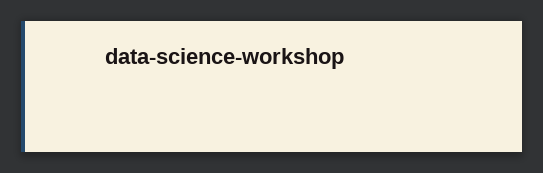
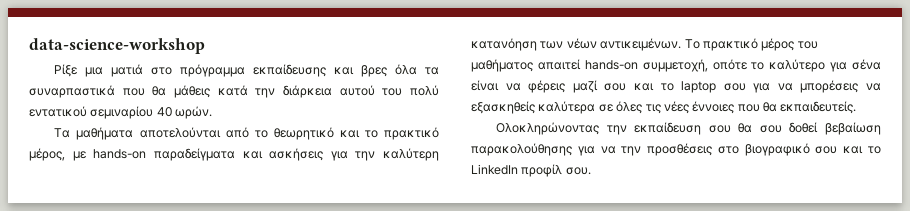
+ Ρίξε μια ματιά στο πρόγραμμα εκπαίδευσης και βρες όλα τα συναρπαστικά που θα μάθεις κατά την διάρκεια αυτού του πολύ εντατικού σεμιναρίου 40 ωρών.
+ Τα μαθήματα αποτελούνται από το θεωρητικό και το πρακτικό μέρος, με hands-on παραδείγματα και ασκήσεις για την καλύτερη κατανόηση των νέων αντικειμένων. Το πρακτικό μέρος του μαθήματος απαιτεί hands-on συμμετοχή, οπότε το καλύτερο για σένα είναι να φέρεις μαζί σου και το laptop σου για να μπορέσεις να εξασκηθείς καλύτερα σε όλες τις νέες έννοιες που θα εκπαιδευτείς.
+ Ολοκληρώνοντας την εκπαίδευση σου θα σου δοθεί βεβαίωση παρακολούθησης για να την προσθέσεις στο βιογραφικό σου και το LinkedIn προφίλ σου.

